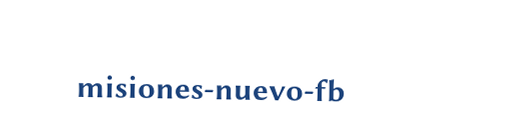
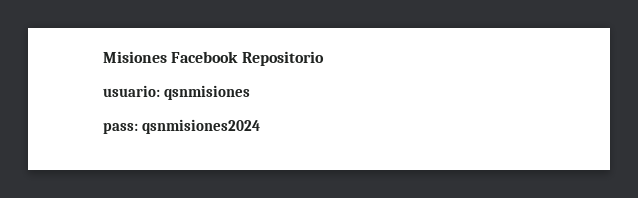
- misiones-nuevo-fb
+ Misiones Facebook Repositorio
+ usuario: qsnmisiones
+ pass: qsnmisiones2024

